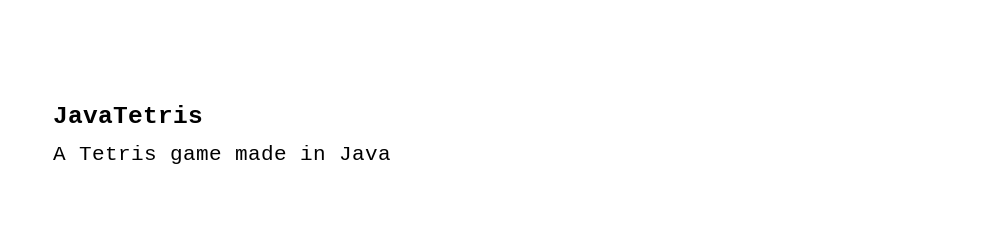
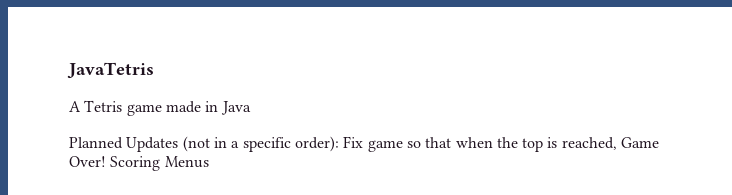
+ Planned Updates (not in a specific order): Fix game so that when the top is reached, Game Over! Scoring Menus

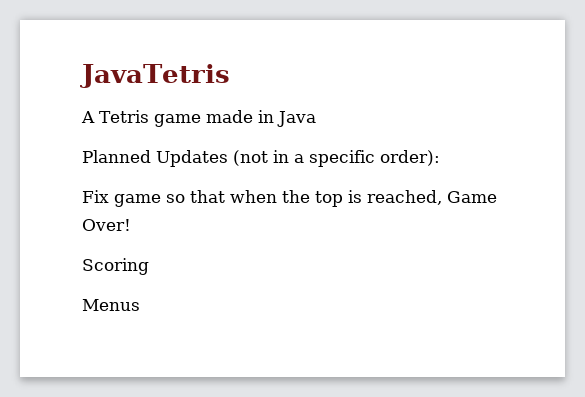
- Planned Updates (not in a specific order): Fix game so that when the top is reached, Game Over! Scoring Menus
+ Planned Updates (not in a specific order):
+ Fix game so that when the top is reached, Game Over!
+ Scoring
+ Menus

